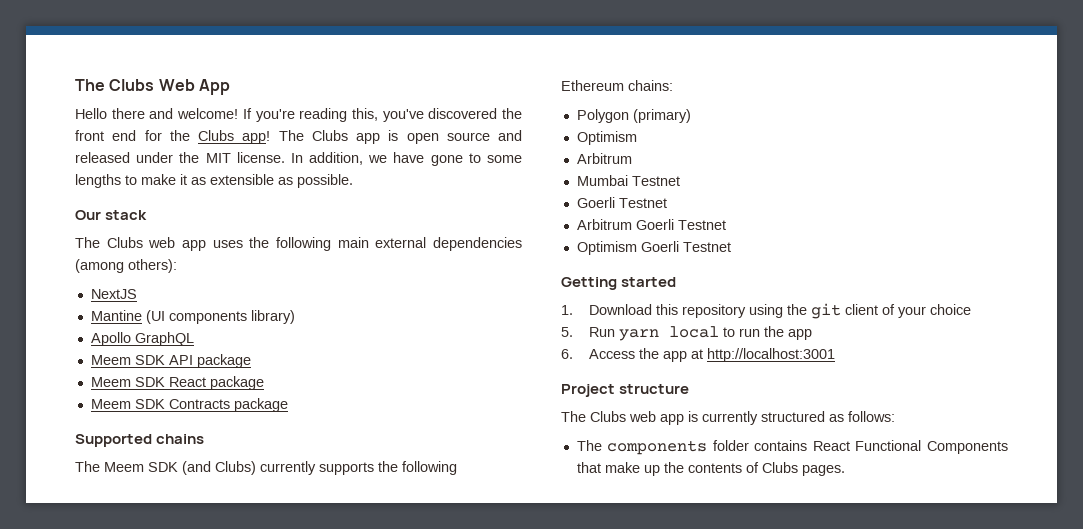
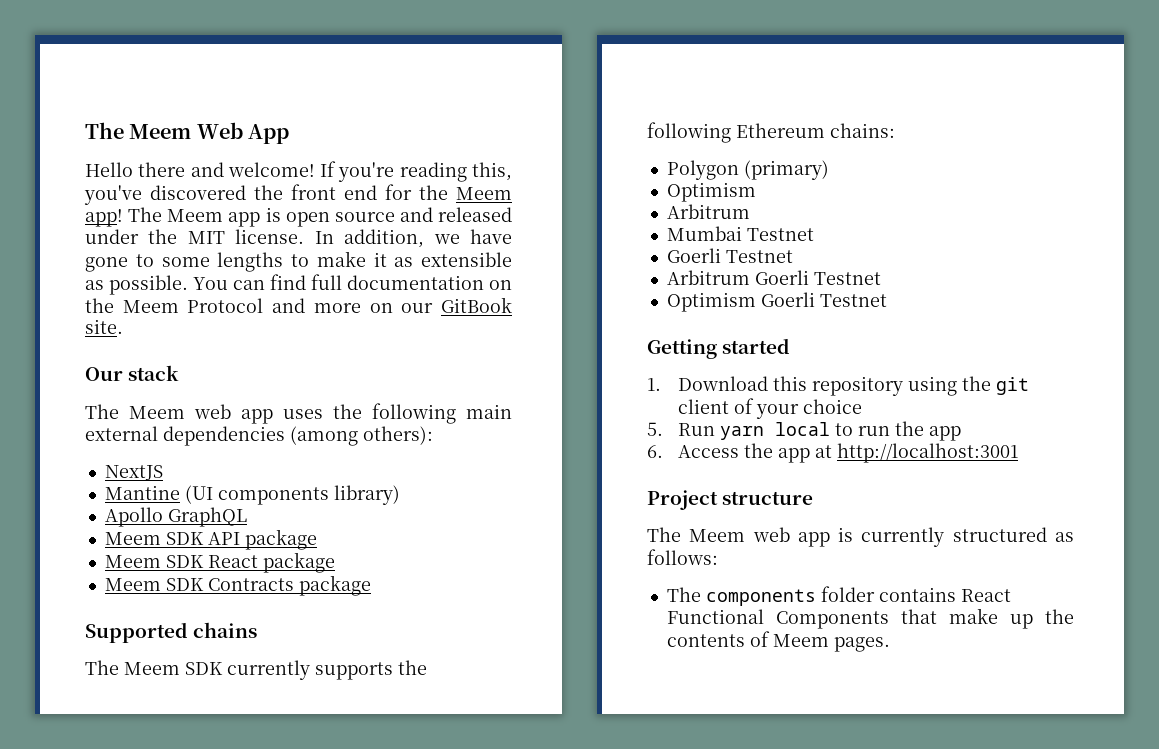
- The Clubs Web App
+ The Meem Web App
- If you're reading this, you've discovered the front end for the Clubs app!
+ If you're reading this, you've discovered the front end for the Meem app!
- The Clubs app is open source and released under the MIT license.
+ The Meem app is open source and released under the MIT license.
+ You can find full documentation on the Meem Protocol and more on our GitBook site.
- The Clubs web app uses the following main external dependencies (among others):
+ The Meem web app uses the following main external dependencies (among others):
- The Meem SDK (and Clubs) currently supports the following Ethereum chains:
+ The Meem SDK currently supports the following Ethereum chains:
- The Clubs web app is currently structured as follows:
+ The Meem web app is currently structured as follows:
- The components folder contains React Functional Components that make up the contents of Clubs pages.
+ The components folder contains React Functional Components that make up the contents of Meem pages.

